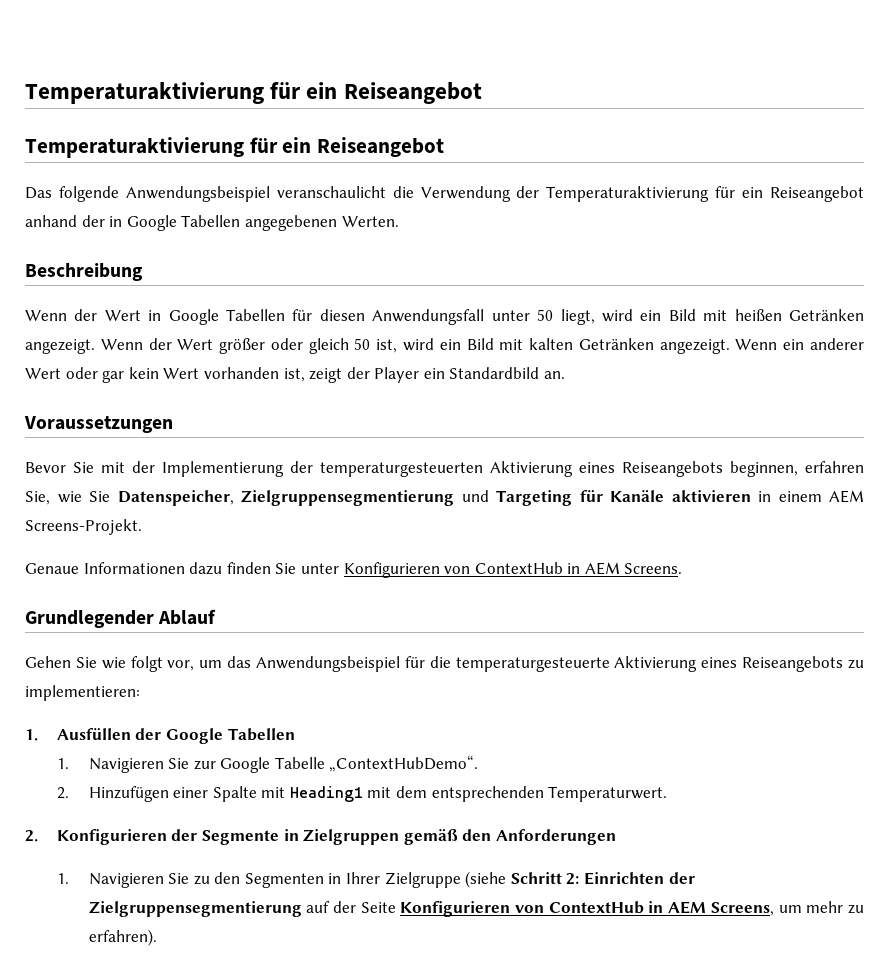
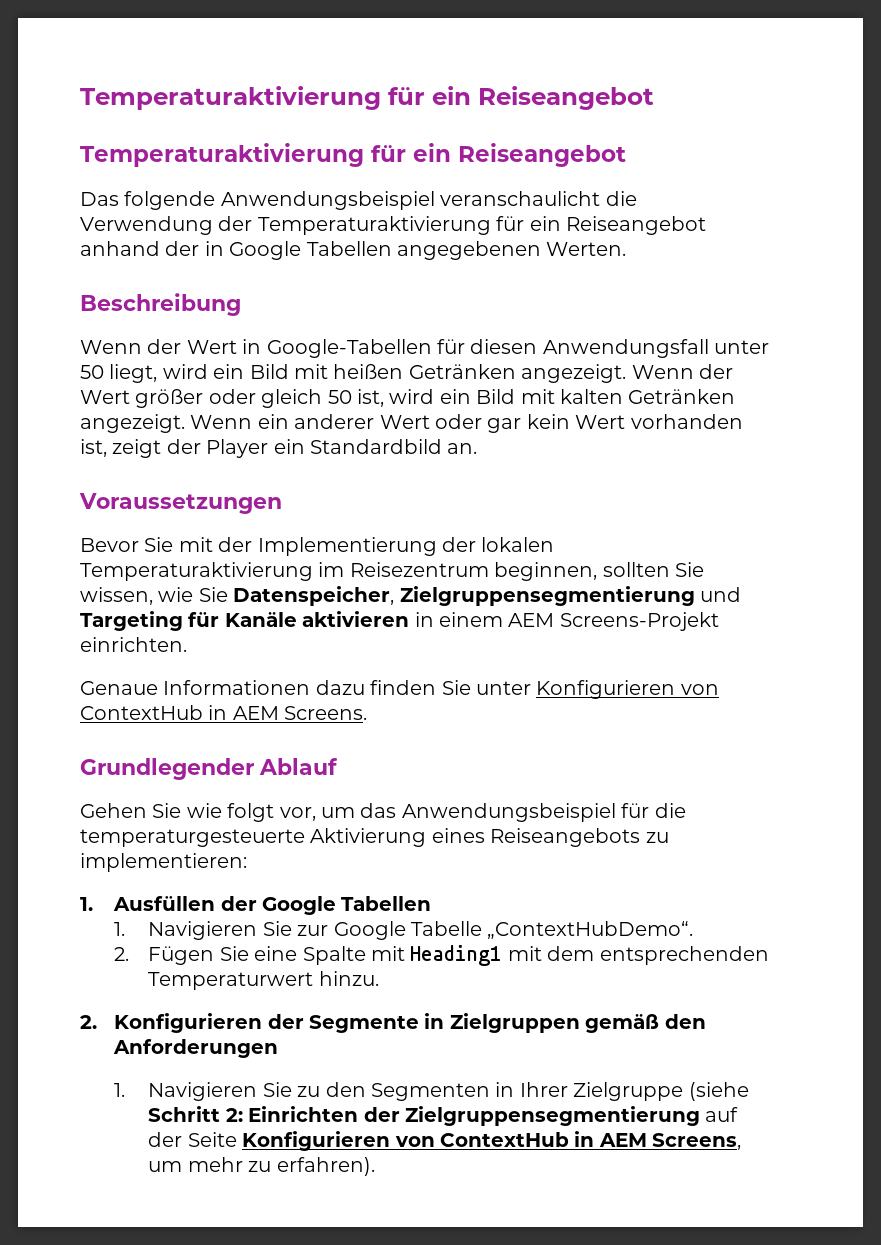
- Wenn der Wert in Google Tabellen für diesen Anwendungsfall unter 50 liegt, wird ein Bild mit heißen Getränken angezeigt.
+ Wenn der Wert in Google-Tabellen für diesen Anwendungsfall unter 50 liegt, wird ein Bild mit heißen Getränken angezeigt.
- Bevor Sie mit der Implementierung der temperaturgesteuerten Aktivierung eines Reiseangebots beginnen, erfahren Sie, wie Sie Datenspeicher, Zielgruppensegmentierung und Targeting für Kanäle aktivieren in einem AEM Screens-Projekt.
+ Bevor Sie mit der Implementierung der lokalen Temperaturaktivierung im Reisezentrum beginnen, sollten Sie wissen, wie Sie Datenspeicher, Zielgruppensegmentierung und Targeting für Kanäle aktivieren in einem AEM Screens-Projekt einrichten.
- 2. Hinzufügen einer Spalte mit Heading1 mit dem entsprechenden Temperaturwert.
+ 2. Fügen Sie eine Spalte mit Heading1 mit dem entsprechenden Temperaturwert hinzu.

